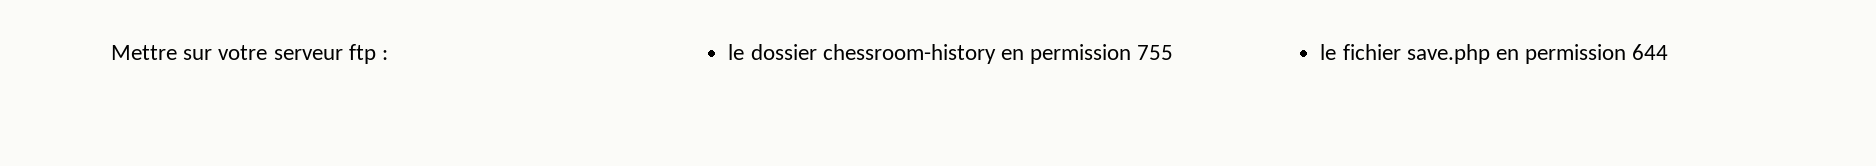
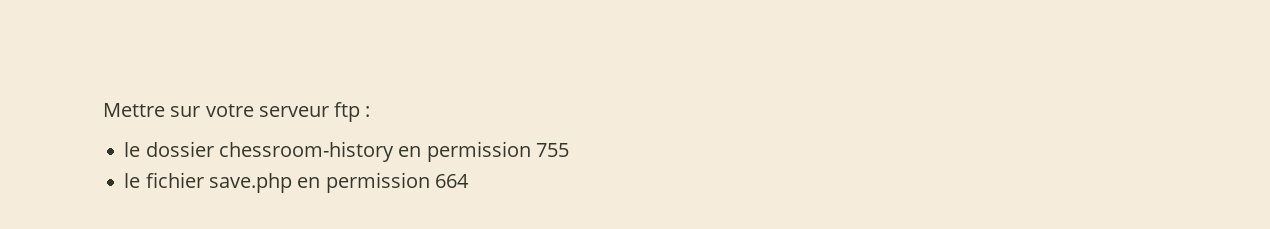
- le fichier save.php en permission 644
+ le fichier save.php en permission 664

